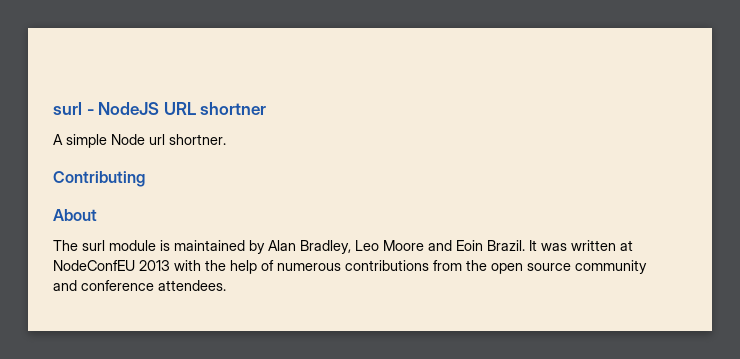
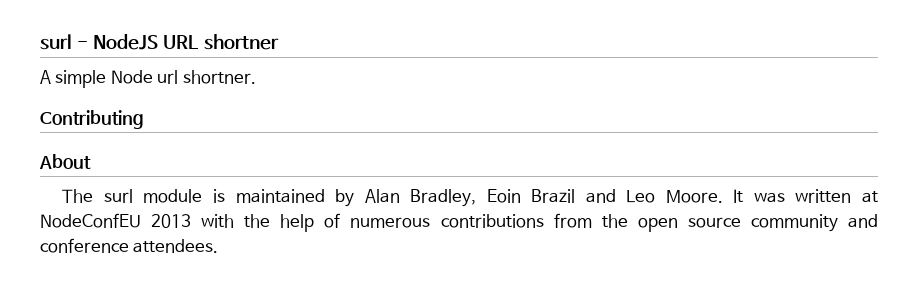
- The surl module is maintained by Alan Bradley, Leo Moore and Eoin Brazil.
+ The surl module is maintained by Alan Bradley, Eoin Brazil and Leo Moore.

